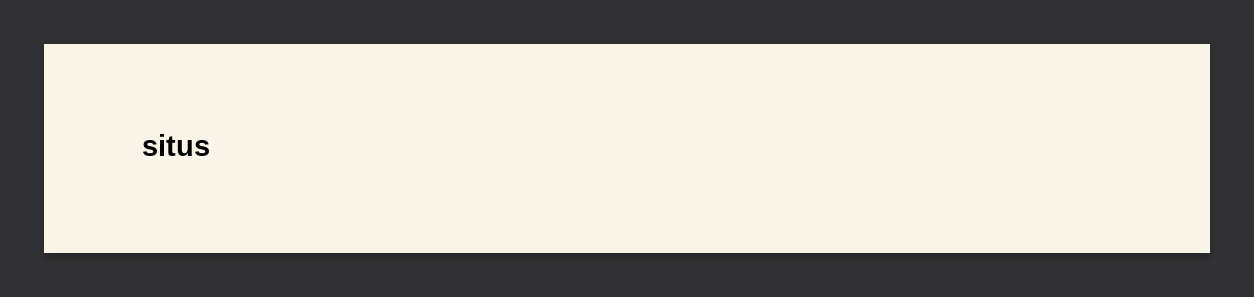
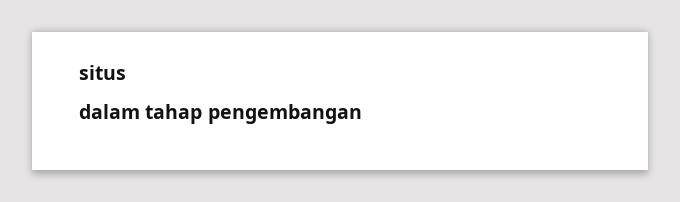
+ dalam tahap pengembangan

